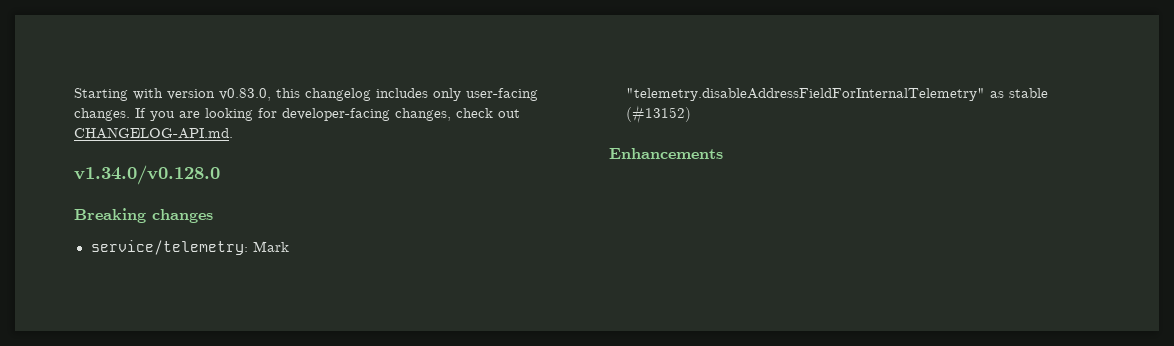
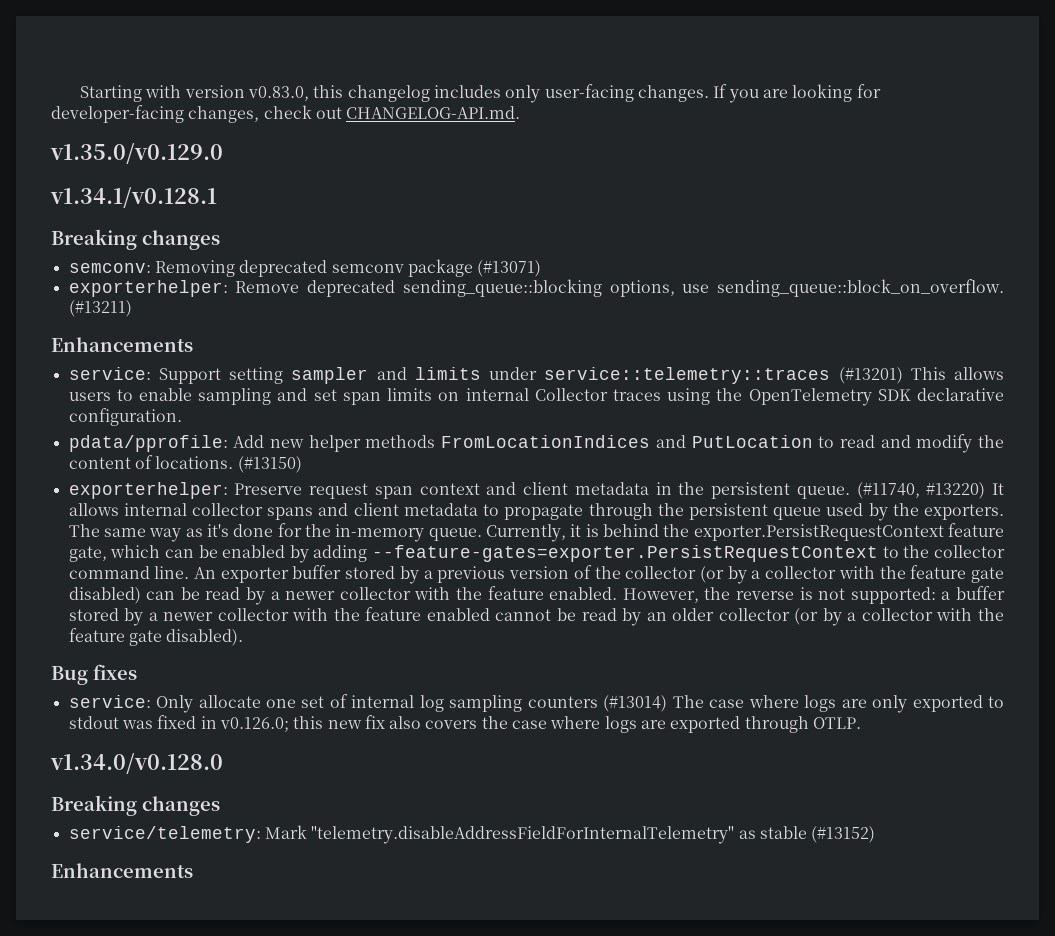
+ v1.35.0/v0.129.0
+ v1.34.1/v0.128.1
+ Breaking changes
+ semconv: Removing deprecated semconv package (#13071)
+ exporterhelper: Remove deprecated sending_queue::blocking options, use sending_queue::block_on_overflow. (#13211)
+ Enhancements
+ service: Support setting sampler and limits under service::telemetry::traces (#13201) This allows users to enable sampling and set span limits on internal Collector traces using the OpenTelemetry SDK declarative configuration.
+ pdata/pprofile: Add new helper methods FromLocationIndices and PutLocation to read and modify the content of locations. (#13150)
+ exporterhelper: Preserve request span context and client metadata in the persistent queue. (#11740, #13220) It allows internal collector spans and client metadata to propagate through the persistent queue used by the exporters. The same way as it's done for the in-memory queue. Currently, it is behind the exporter.PersistRequestContext feature gate, which can be enabled by adding --feature-gates=exporter.PersistRequestContext to the collector command line. An exporter buffer stored by a previous version of the collector (or by a collector with the feature gate disabled) can be read by a newer collector with the feature enabled. However, the reverse is not supported: a buffer stored by a newer collector with the feature enabled cannot be read by an older collector (or by a collector with the feature gate disabled).
+ Bug fixes
+ service: Only allocate one set of internal log sampling counters (#13014) The case where logs are only exported to stdout was fixed in v0.126.0; this new fix also covers the case where logs are exported through OTLP.

